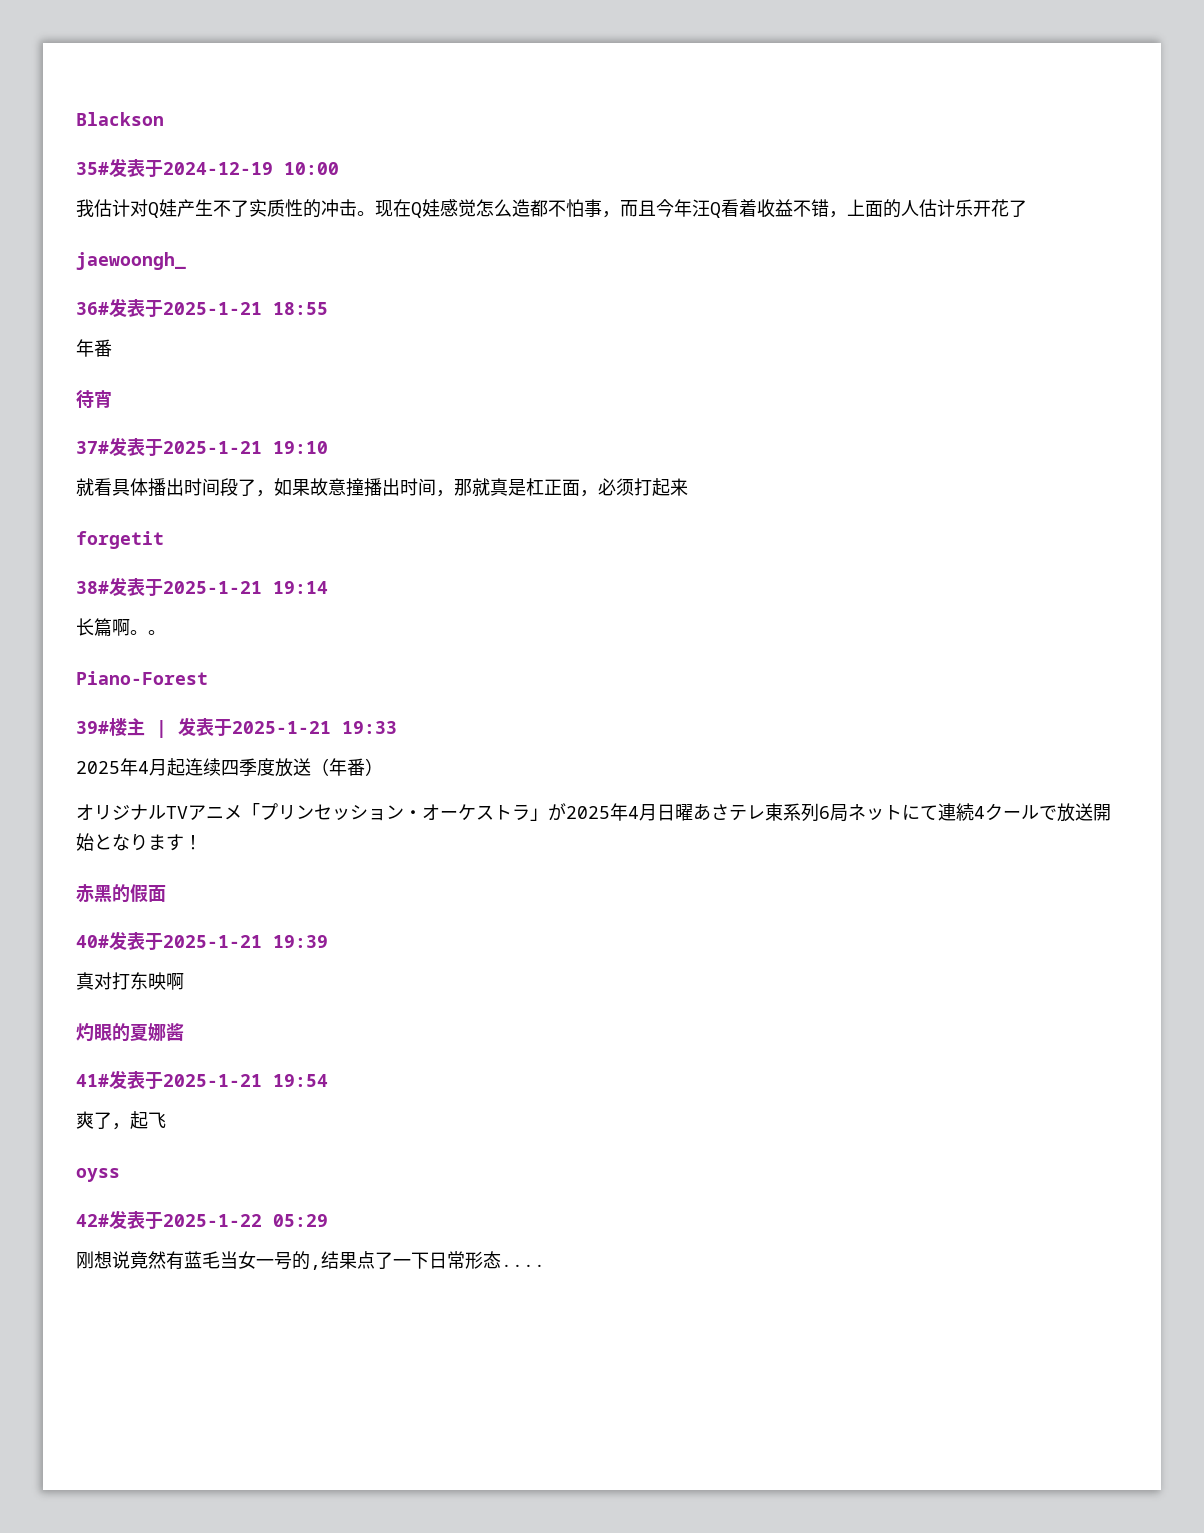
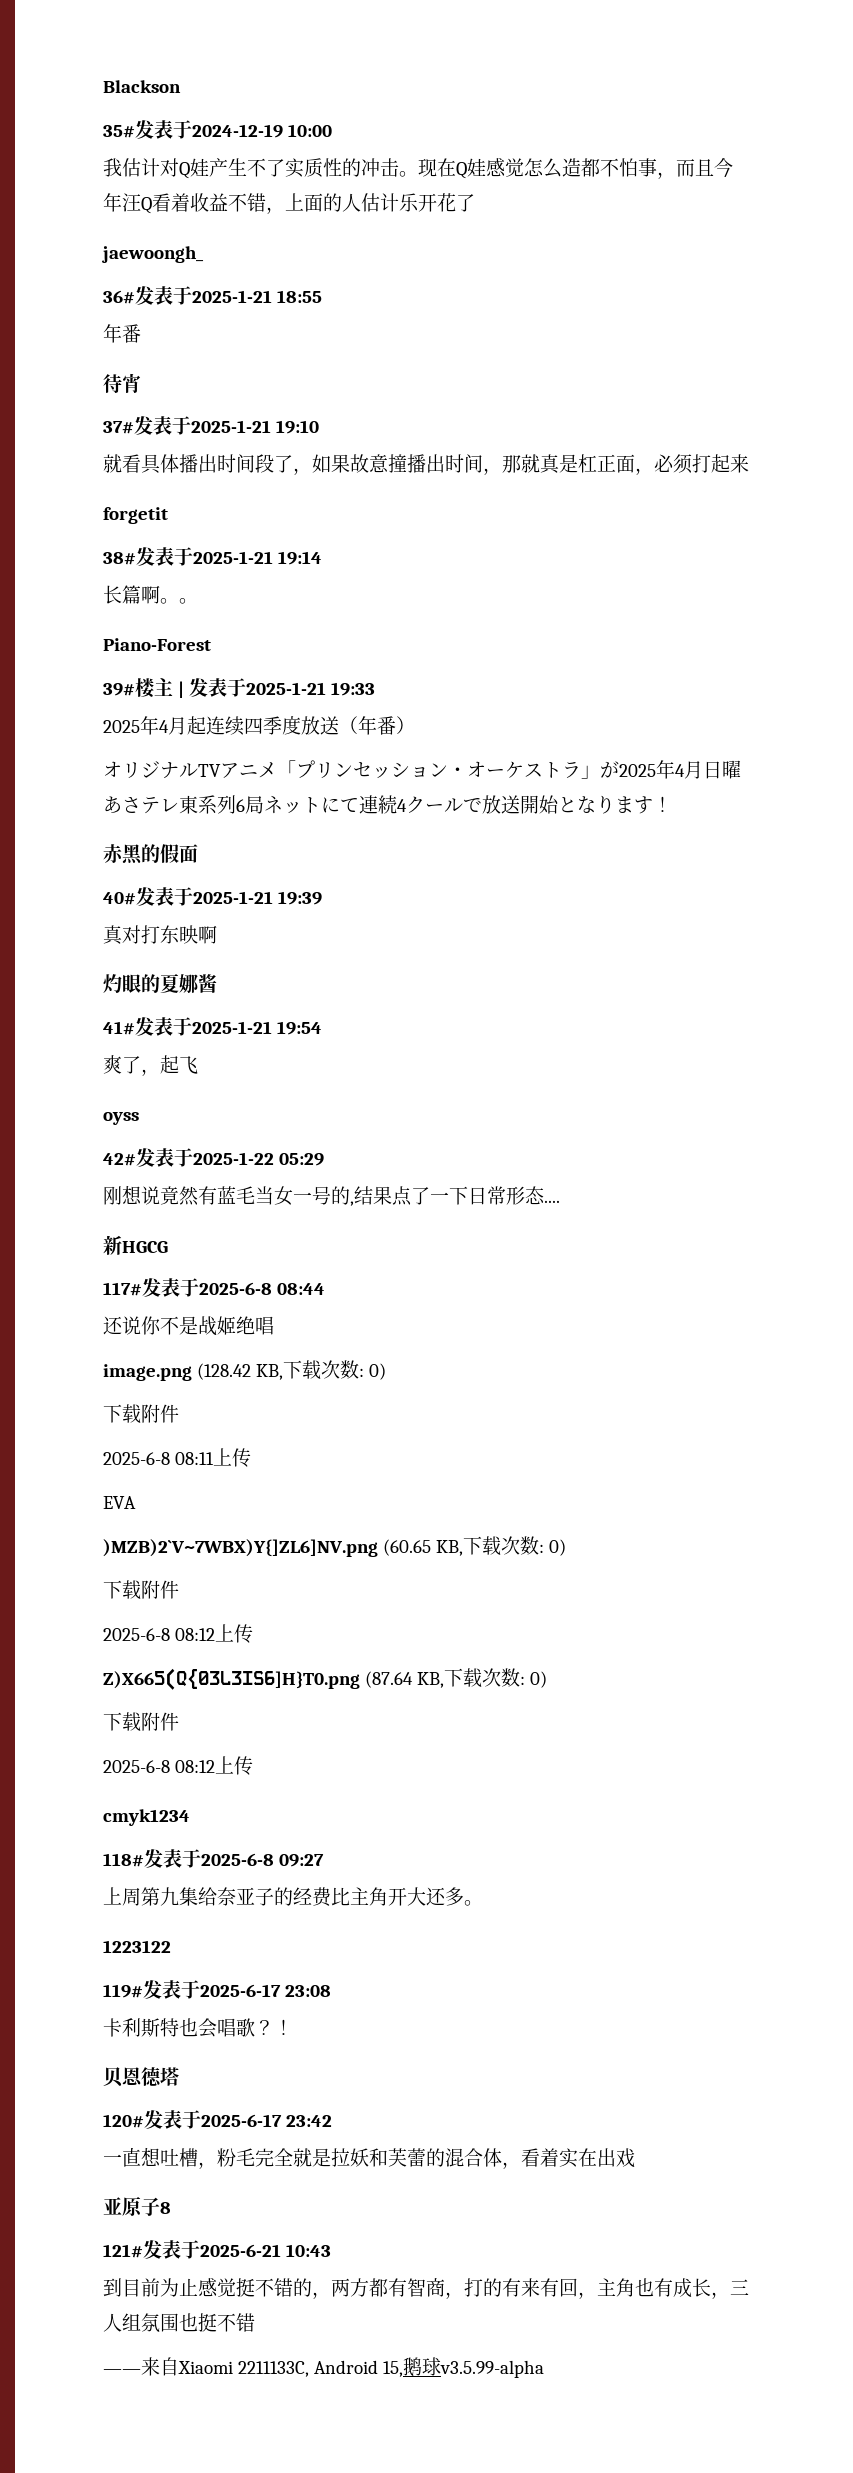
+ 新HGCG
+ 117#发表于2025-6-8 08:44
+ 还说你不是战姬绝唱
+ image.png (128.42 KB,下载次数: 0)
+ 下载附件
+ 2025-6-8 08:11上传
+ EVA
+ )MZB)2`V~7WBX)Y{]ZL6]NV.png (60.65 KB,下载次数: 0)
+ 下载附件
+ 2025-6-8 08:12上传
+ Z)X665(Q{03L3IS6]H}T0.png (87.64 KB,下载次数: 0)
+ 下载附件
+ 2025-6-8 08:12上传
+ cmyk1234
+ 118#发表于2025-6-8 09:27
+ 上周第九集给奈亚子的经费比主角开大还多。
+ 1223122
+ 119#发表于2025-6-17 23:08
+ 卡利斯特也会唱歌？！
+ 贝恩德塔
+ 120#发表于2025-6-17 23:42
+ 一直想吐槽，粉毛完全就是拉妖和芙蕾的混合体，看着实在出戏
+ 亚原子8
+ 121#发表于2025-6-21 10:43
+ 到目前为止感觉挺不错的，两方都有智商，打的有来有回，主角也有成长，三人组氛围也挺不错
+ ——来自Xiaomi 2211133C, Android 15,鹅球v3.5.99-alpha

